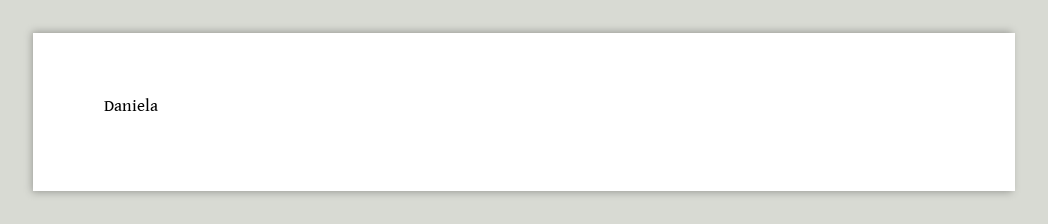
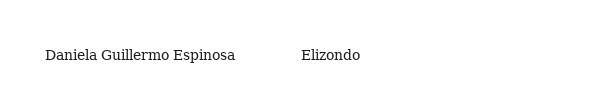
- Daniela
+ Daniela Guillermo Espinosa Elizondo

